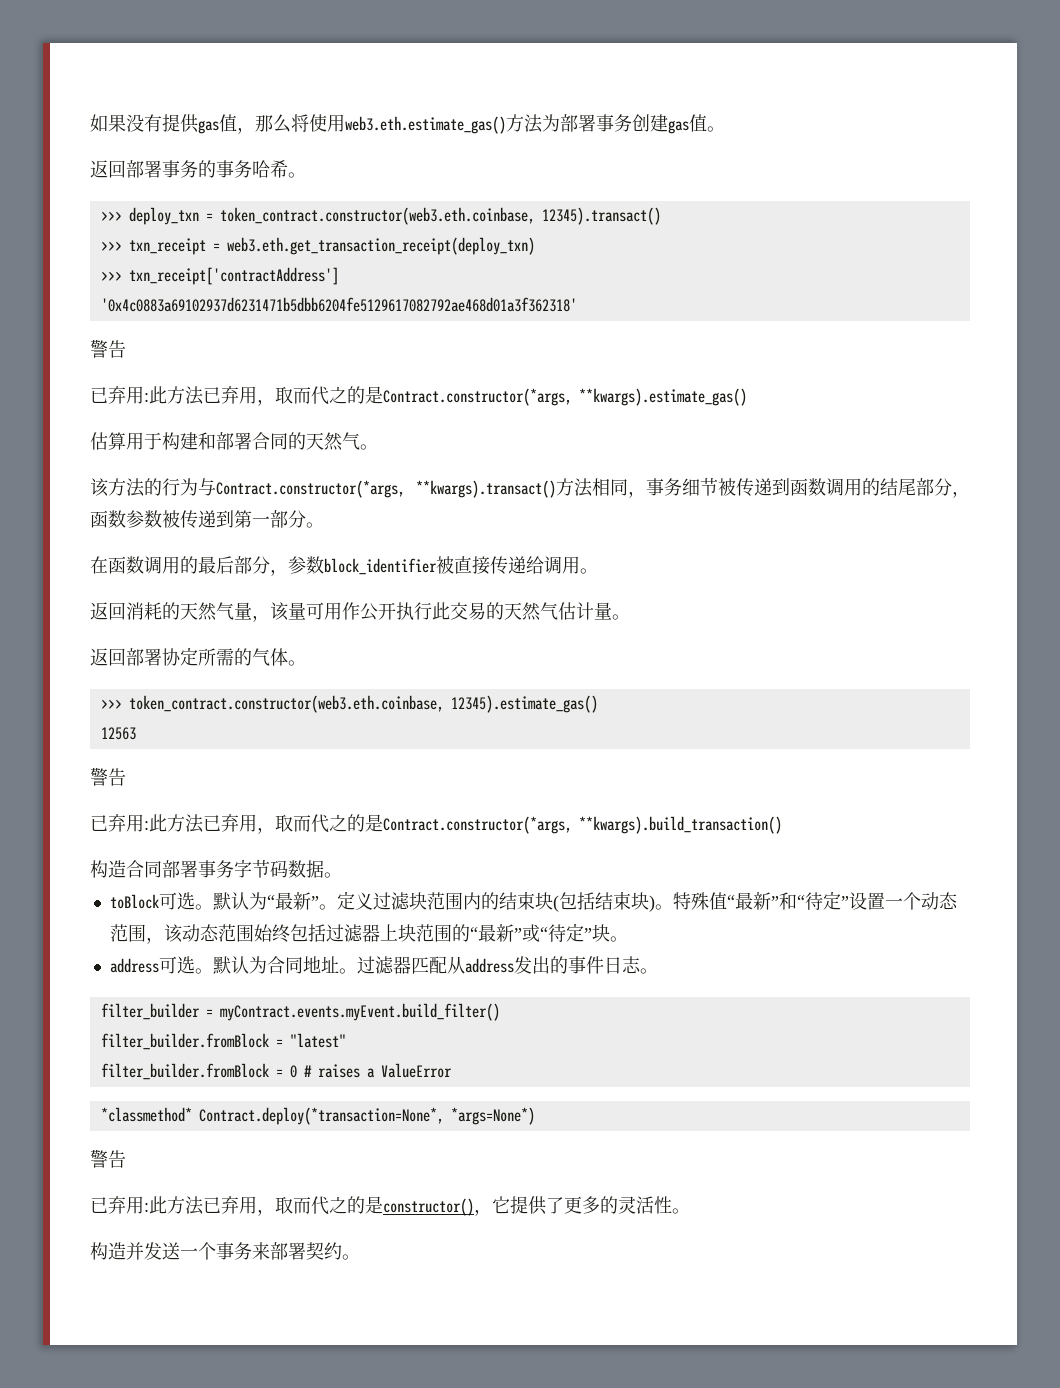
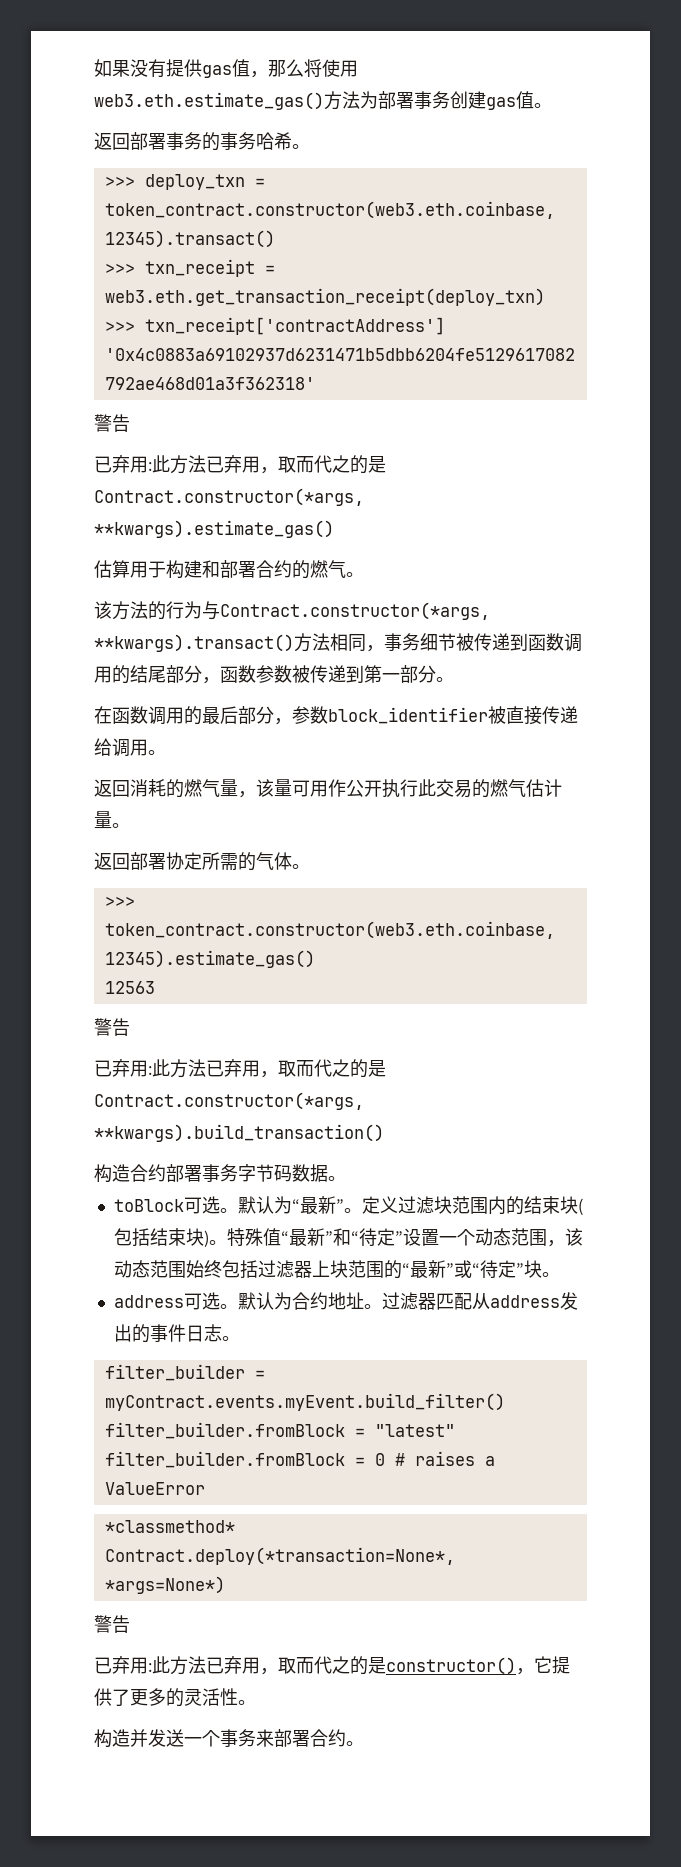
- 估算用于构建和部署合同的天然气。
+ 估算用于构建和部署合约的燃气。
- 返回消耗的天然气量，该量可用作公开执行此交易的天然气估计量。
+ 返回消耗的燃气量，该量可用作公开执行此交易的燃气估计量。
- 构造合同部署事务字节码数据。
+ 构造合约部署事务字节码数据。
- 默认为合同地址。
+ 默认为合约地址。
- 构造并发送一个事务来部署契约。
+ 构造并发送一个事务来部署合约。

